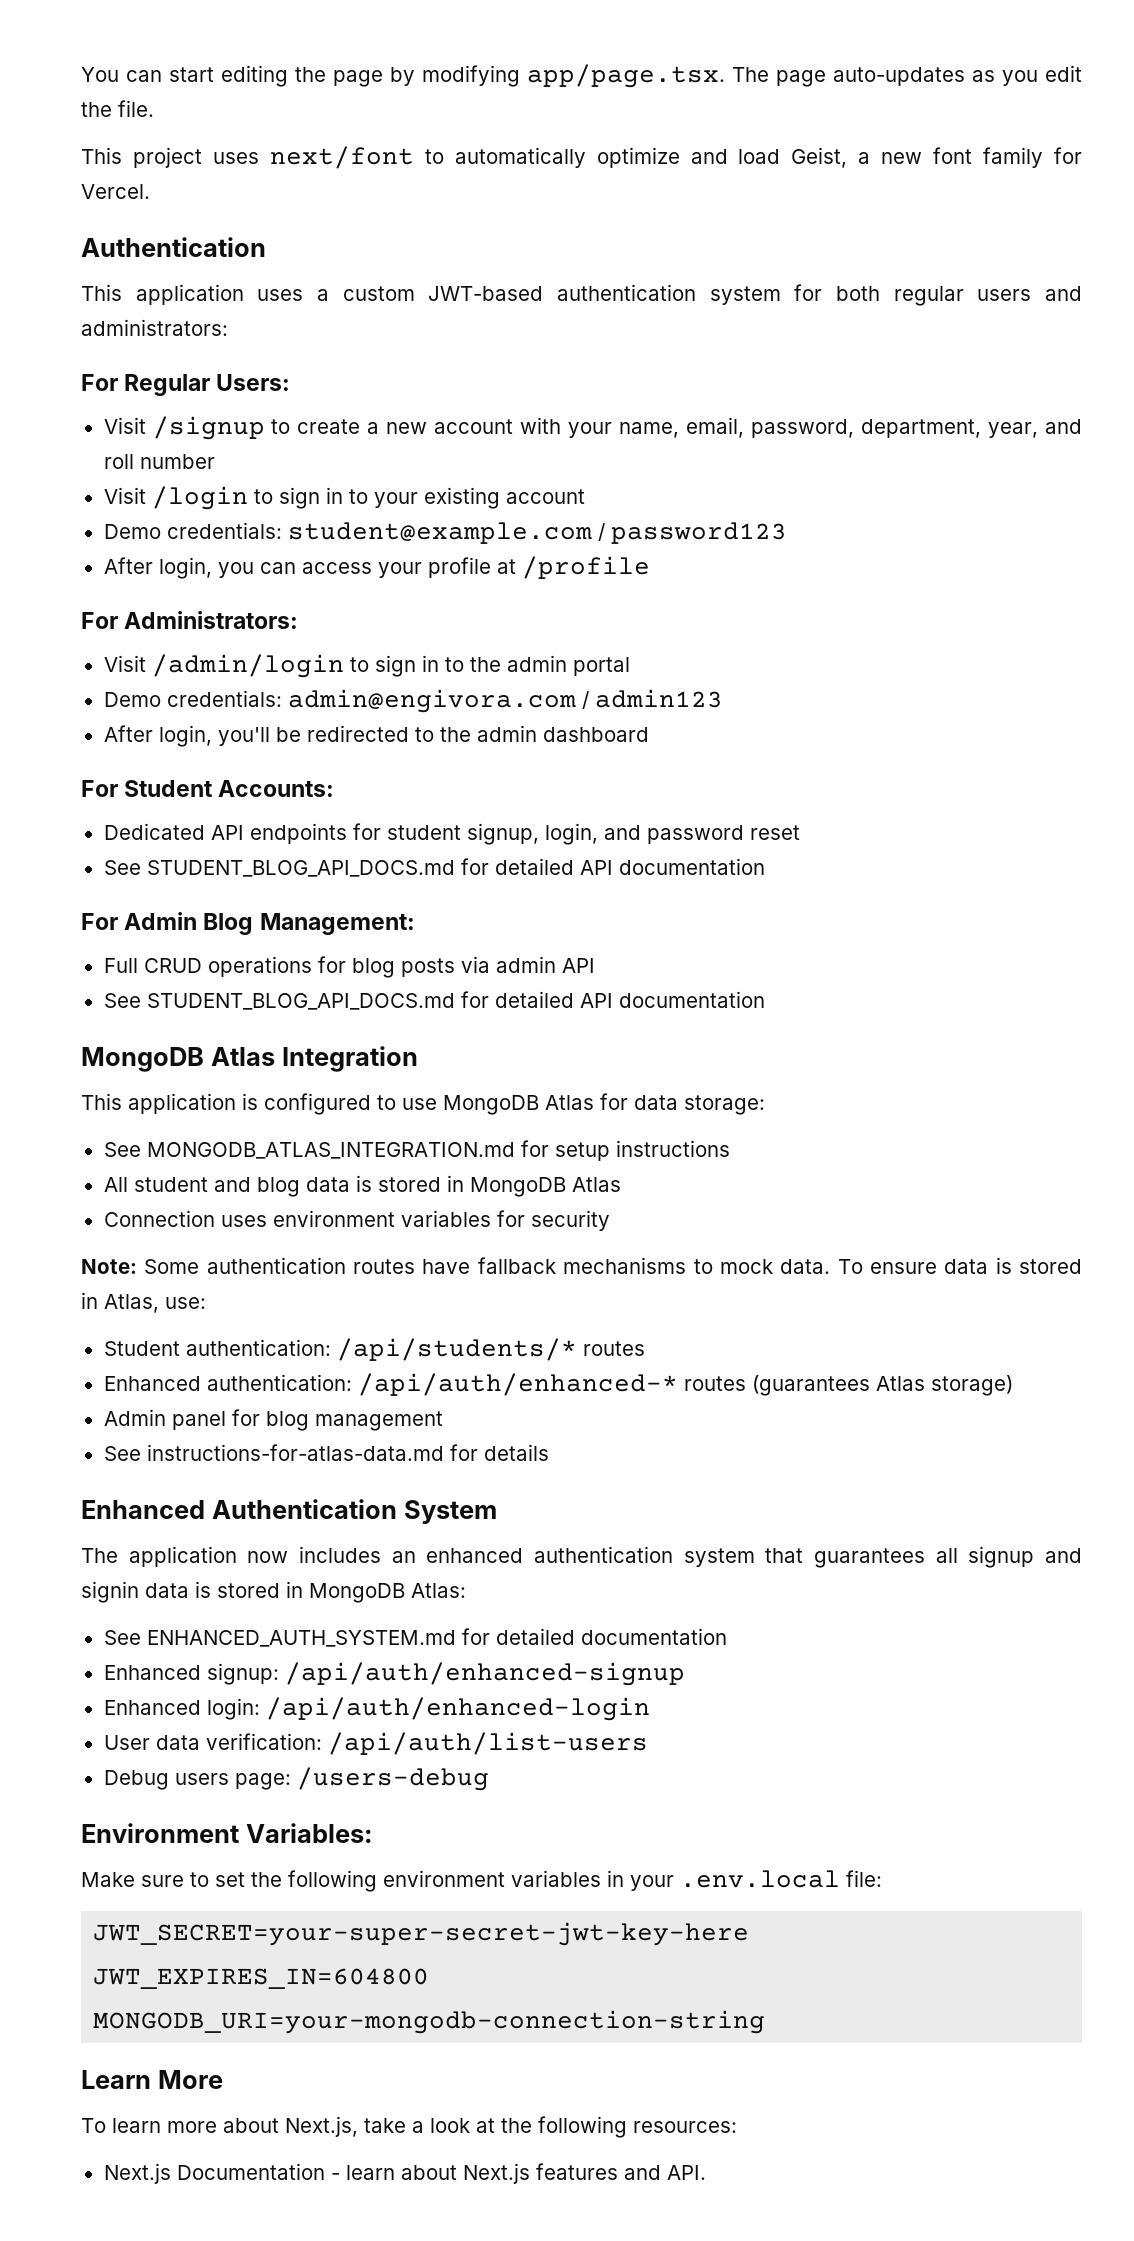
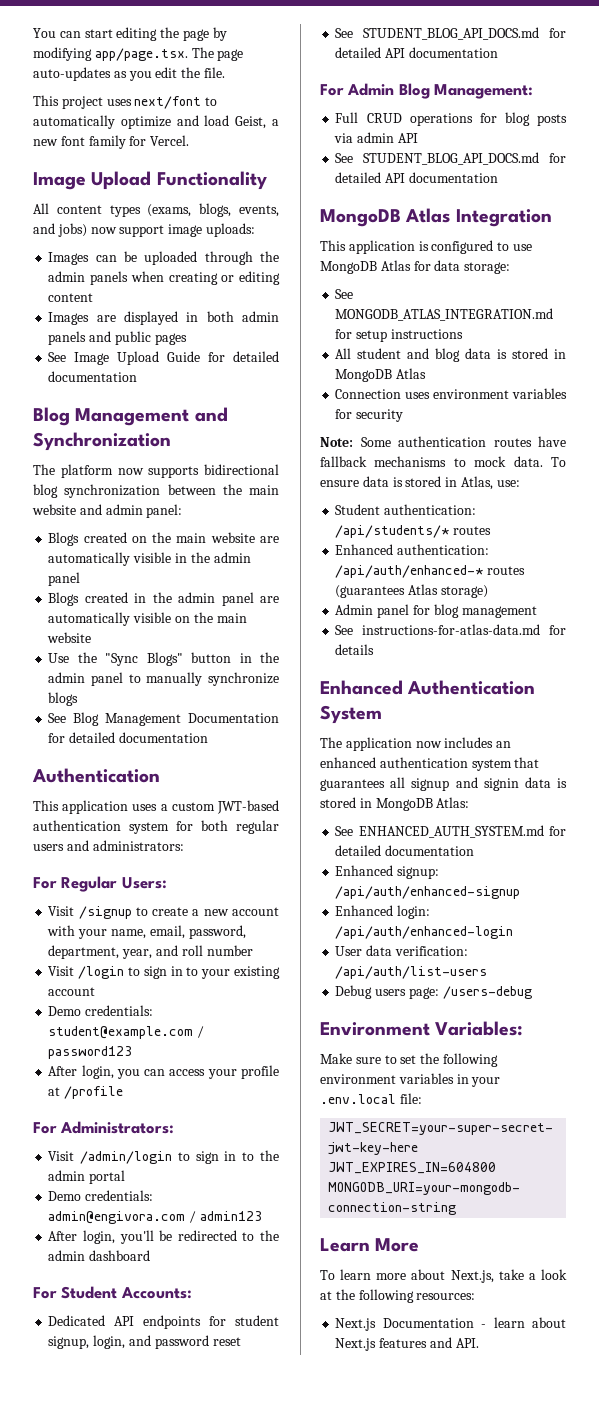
+ Image Upload Functionality
+ All content types (exams, blogs, events, and jobs) now support image uploads:
+ Images can be uploaded through the admin panels when creating or editing content
+ Images are displayed in both admin panels and public pages
+ See Image Upload Guide for detailed documentation
+ Blog Management and Synchronization
+ The platform now supports bidirectional blog synchronization between the main website and admin panel:
+ Blogs created on the main website are automatically visible in the admin panel
+ Blogs created in the admin panel are automatically visible on the main website
+ Use the "Sync Blogs" button in the admin panel to manually synchronize blogs
+ See Blog Management Documentation for detailed documentation

